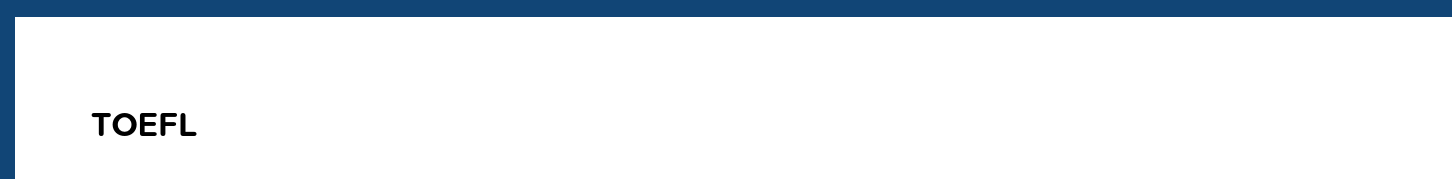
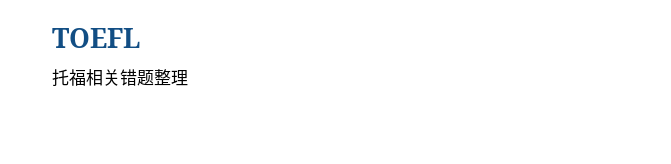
+ 托福相关错题整理

